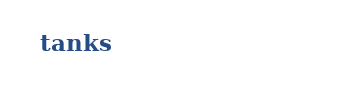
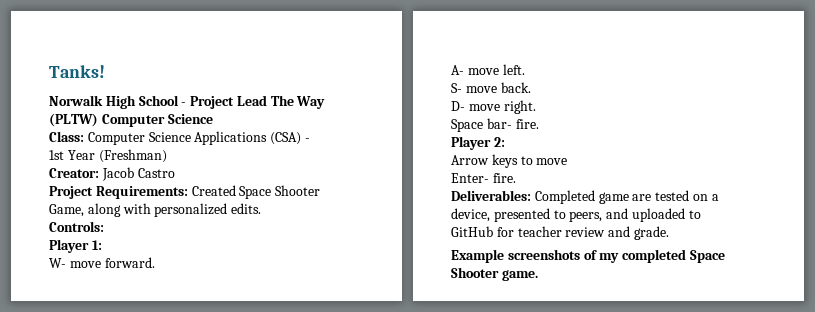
- tanks
+ Tanks!
+ Norwalk High School - Project Lead The Way (PLTW) Computer Science
+ Class: Computer Science Applications (CSA) - 1st Year (Freshman)
+ Creator: Jacob Castro
+ Project Requirements: Created Space Shooter Game, along with personalized edits.
+ Controls:
+ Player 1:
+ W- move forward.
+ A- move left.
+ S- move back.
+ D- move right.
+ Space bar- fire.
+ Player 2:
+ Arrow keys to move
+ Enter- fire.
+ Deliverables: Completed game are tested on a device, presented to peers, and uploaded to GitHub for teacher review and grade.
+ Example screenshots of my completed Space Shooter game.

